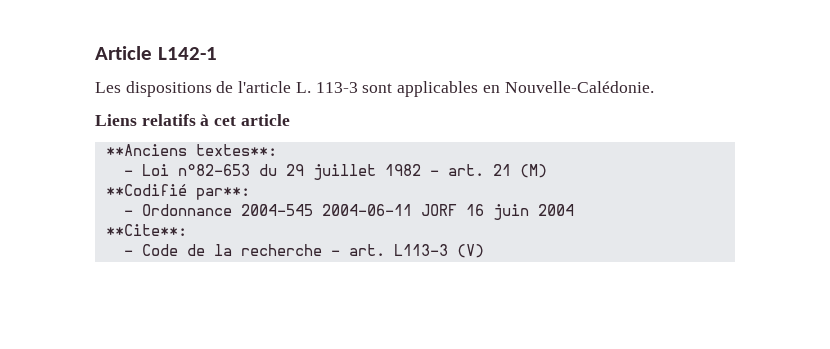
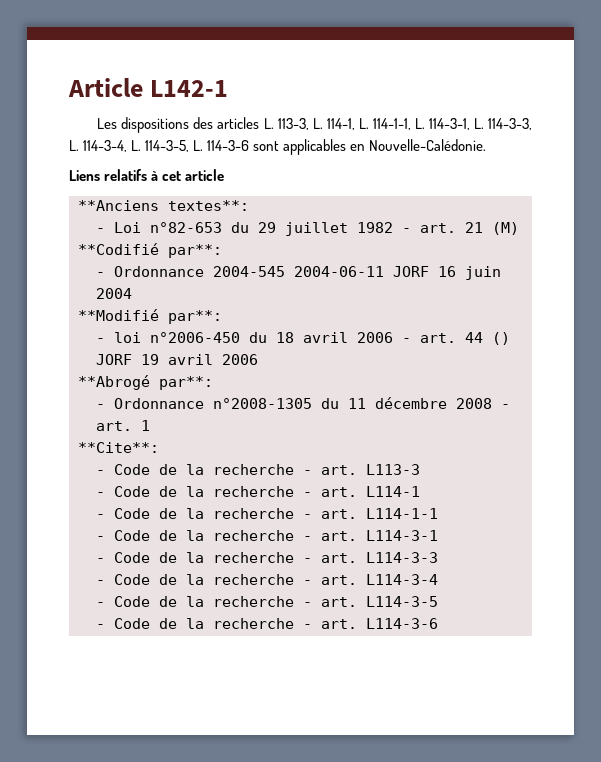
- Les dispositions de l'article L. 113-3 sont applicables en Nouvelle-Calédonie.
+ Les dispositions des articles L. 113-3, L. 114-1, L. 114-1-1, L. 114-3-1, L. 114-3-3, L. 114-3-4, L. 114-3-5, L. 114-3-6 sont applicables en Nouvelle-Calédonie.
+ **Modifié par**:
+ - loi n°2006-450 du 18 avril 2006 - art. 44 () JORF 19 avril 2006
+ **Abrogé par**:
+ - Ordonnance n°2008-1305 du 11 décembre 2008 - art. 1
- - Code de la recherche - art. L113-3 (V)
+ - Code de la recherche - art. L113-3
+ - Code de la recherche - art. L114-1
+ - Code de la recherche - art. L114-1-1
+ - Code de la recherche - art. L114-3-1
+ - Code de la recherche - art. L114-3-3
+ - Code de la recherche - art. L114-3-4
+ - Code de la recherche - art. L114-3-5
+ - Code de la recherche - art. L114-3-6

